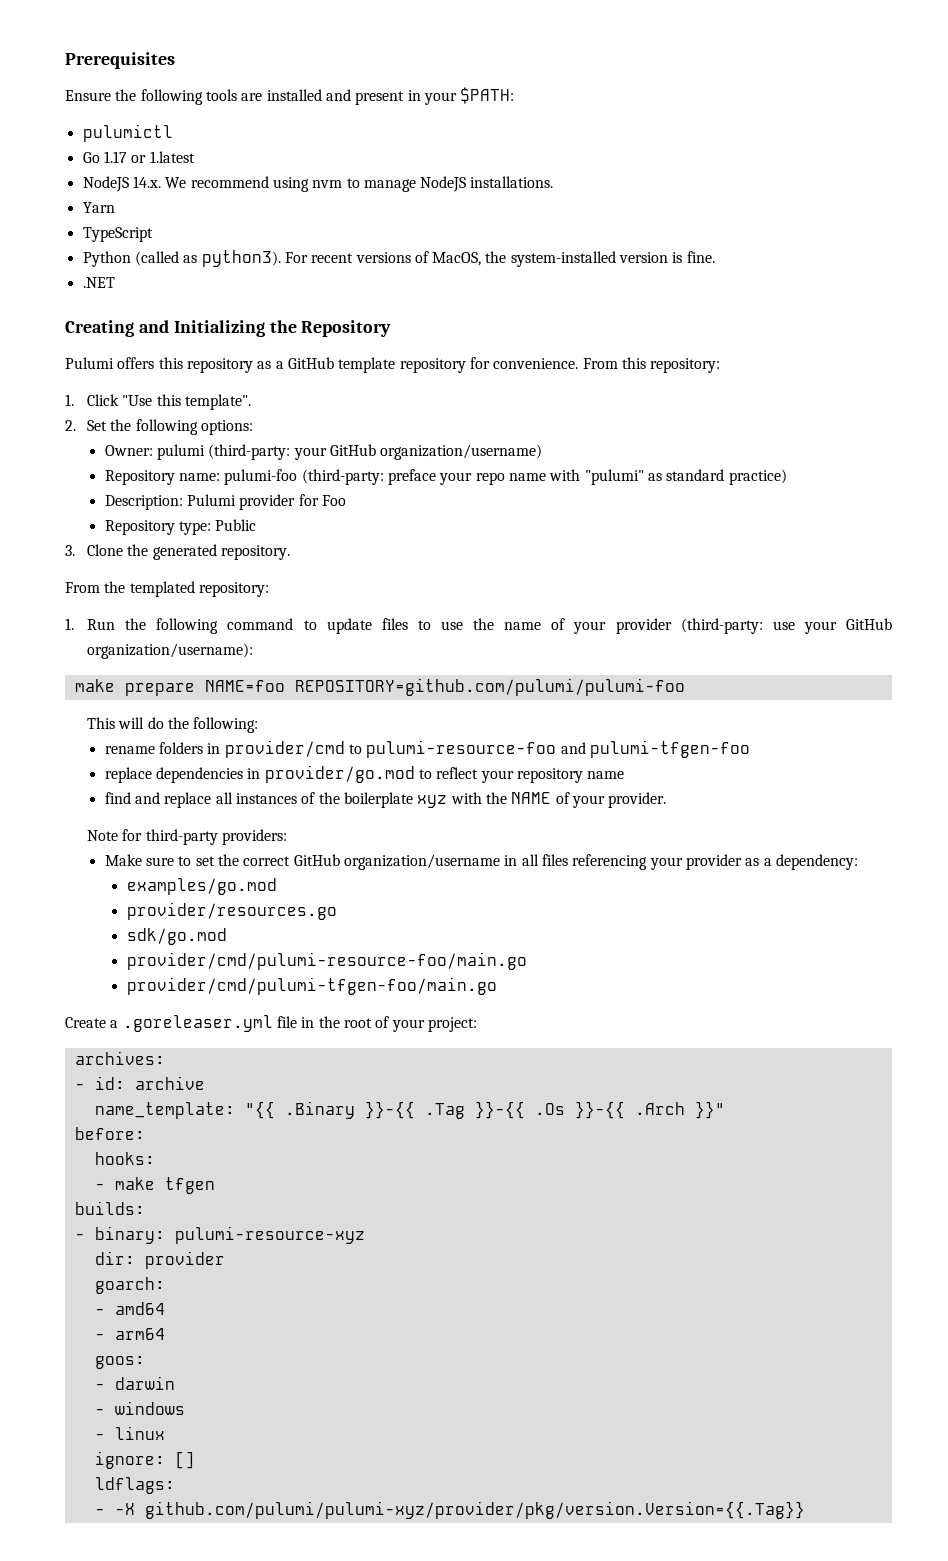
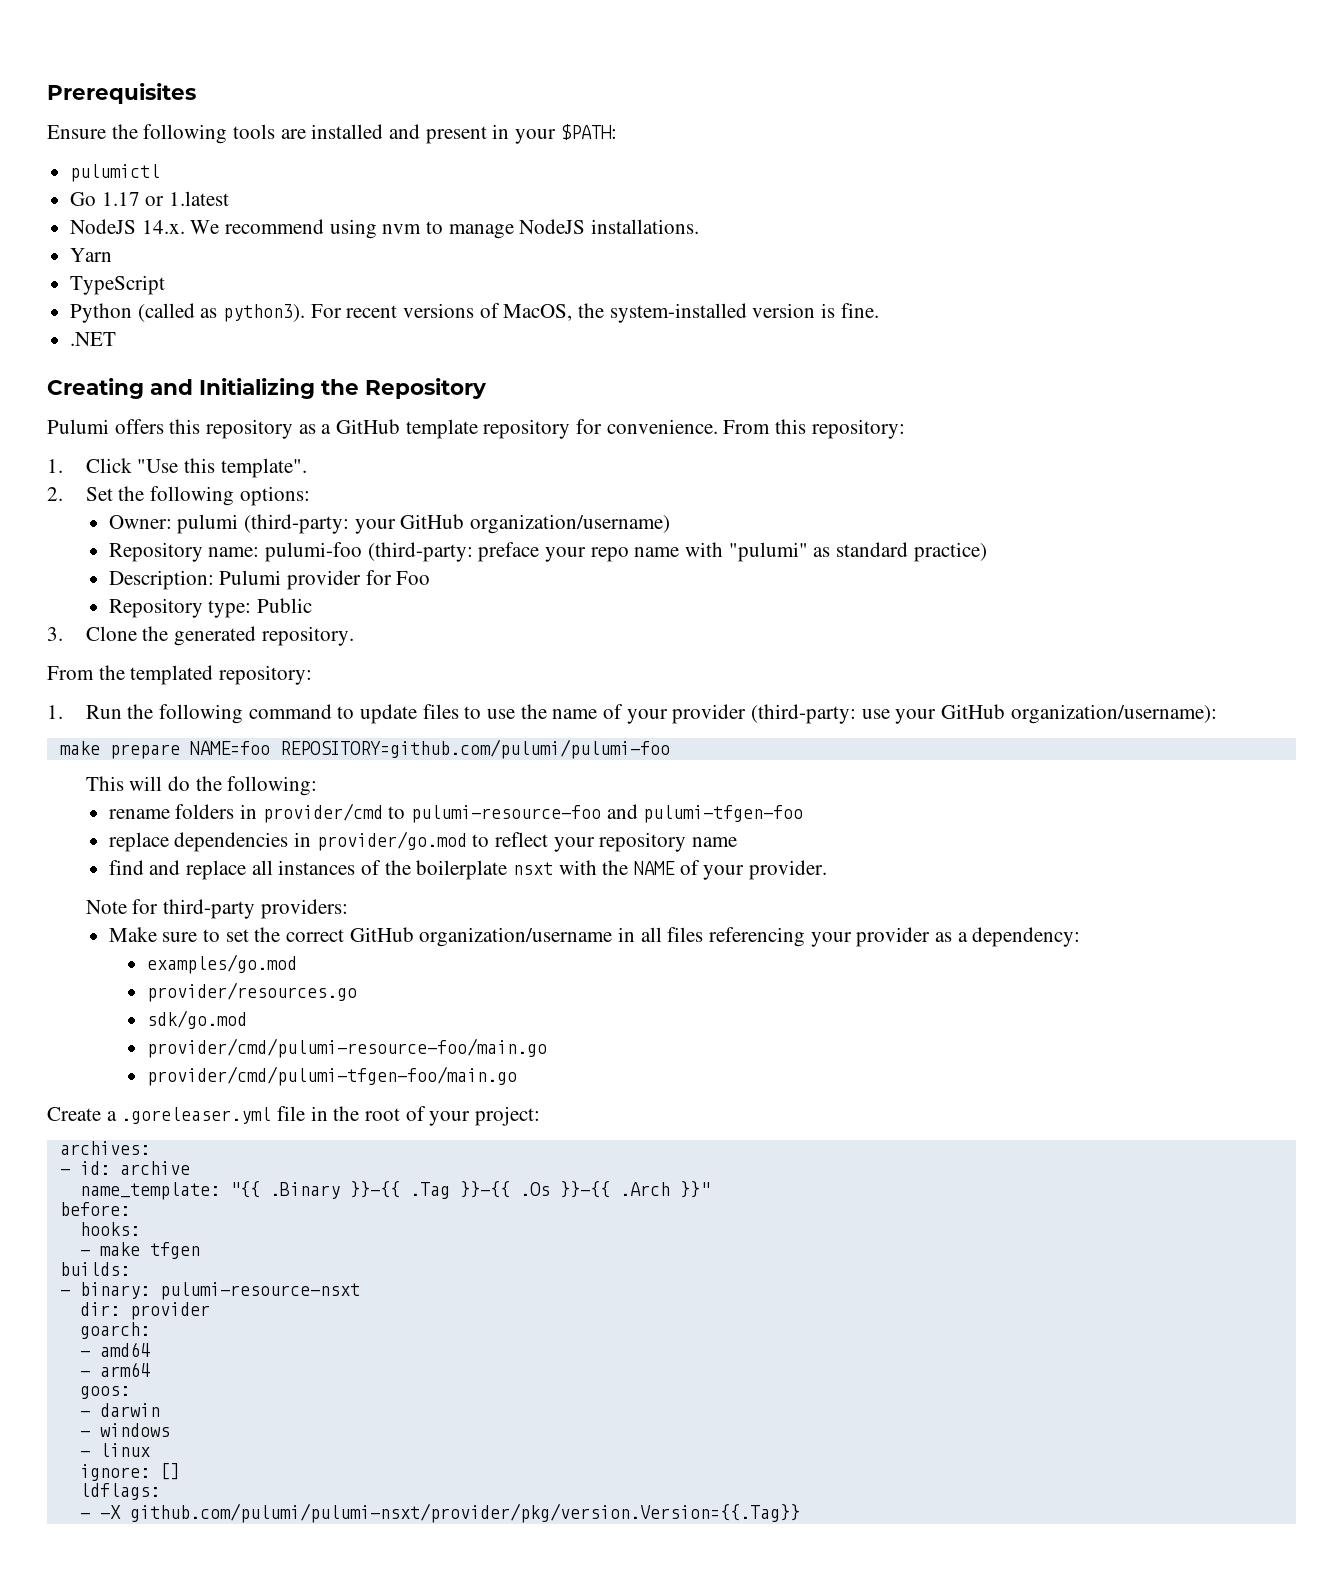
- find and replace all instances of the boilerplate xyz with the NAME of your provider.
+ find and replace all instances of the boilerplate nsxt with the NAME of your provider.
- - binary: pulumi-resource-xyz
+ - binary: pulumi-resource-nsxt
- - -X github.com/pulumi/pulumi-xyz/provider/pkg/version.Version={{.Tag}}
+ - -X github.com/pulumi/pulumi-nsxt/provider/pkg/version.Version={{.Tag}}

